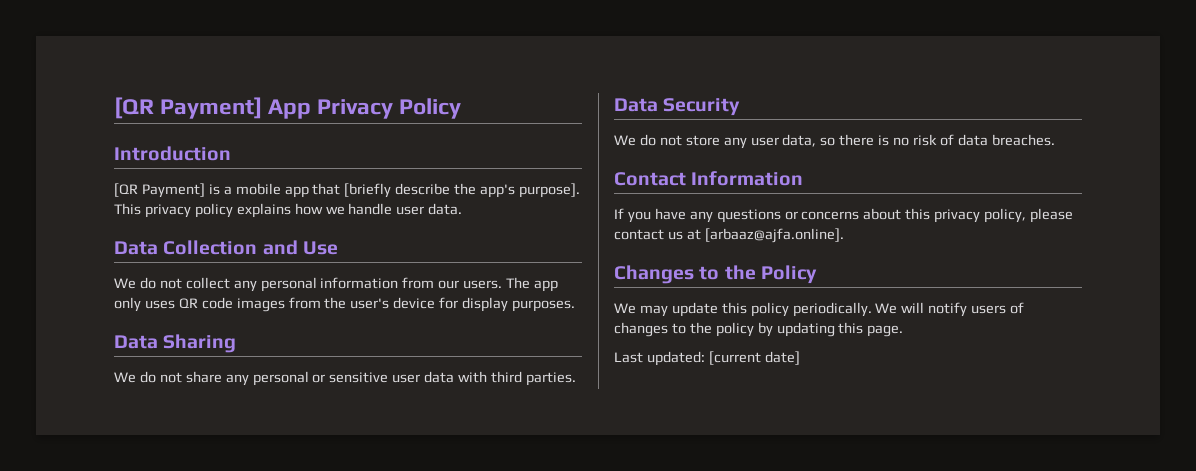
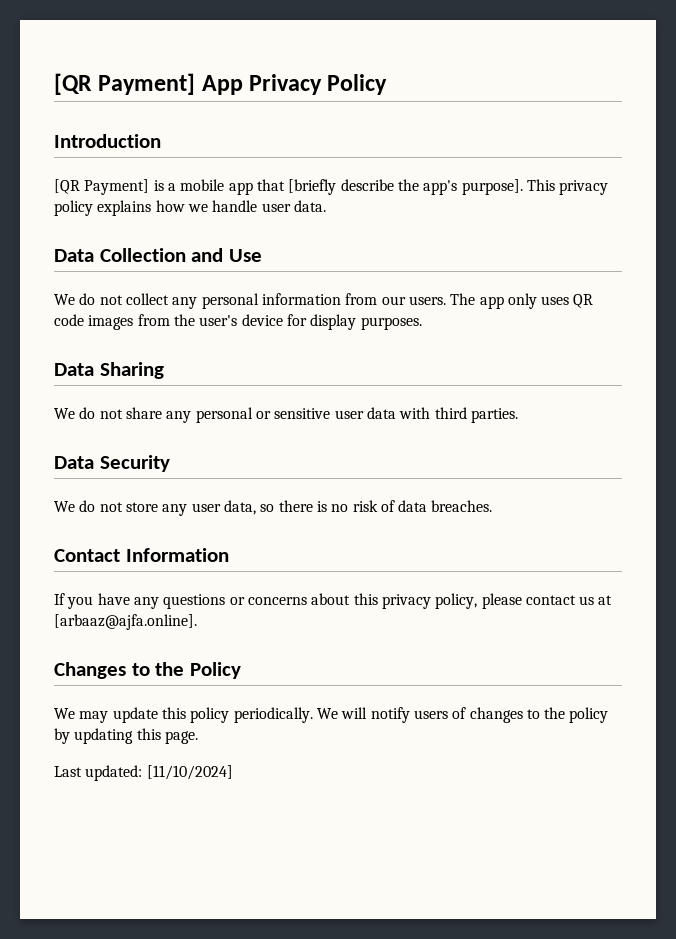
- Last updated: [current date]
+ Last updated: [11/10/2024]

